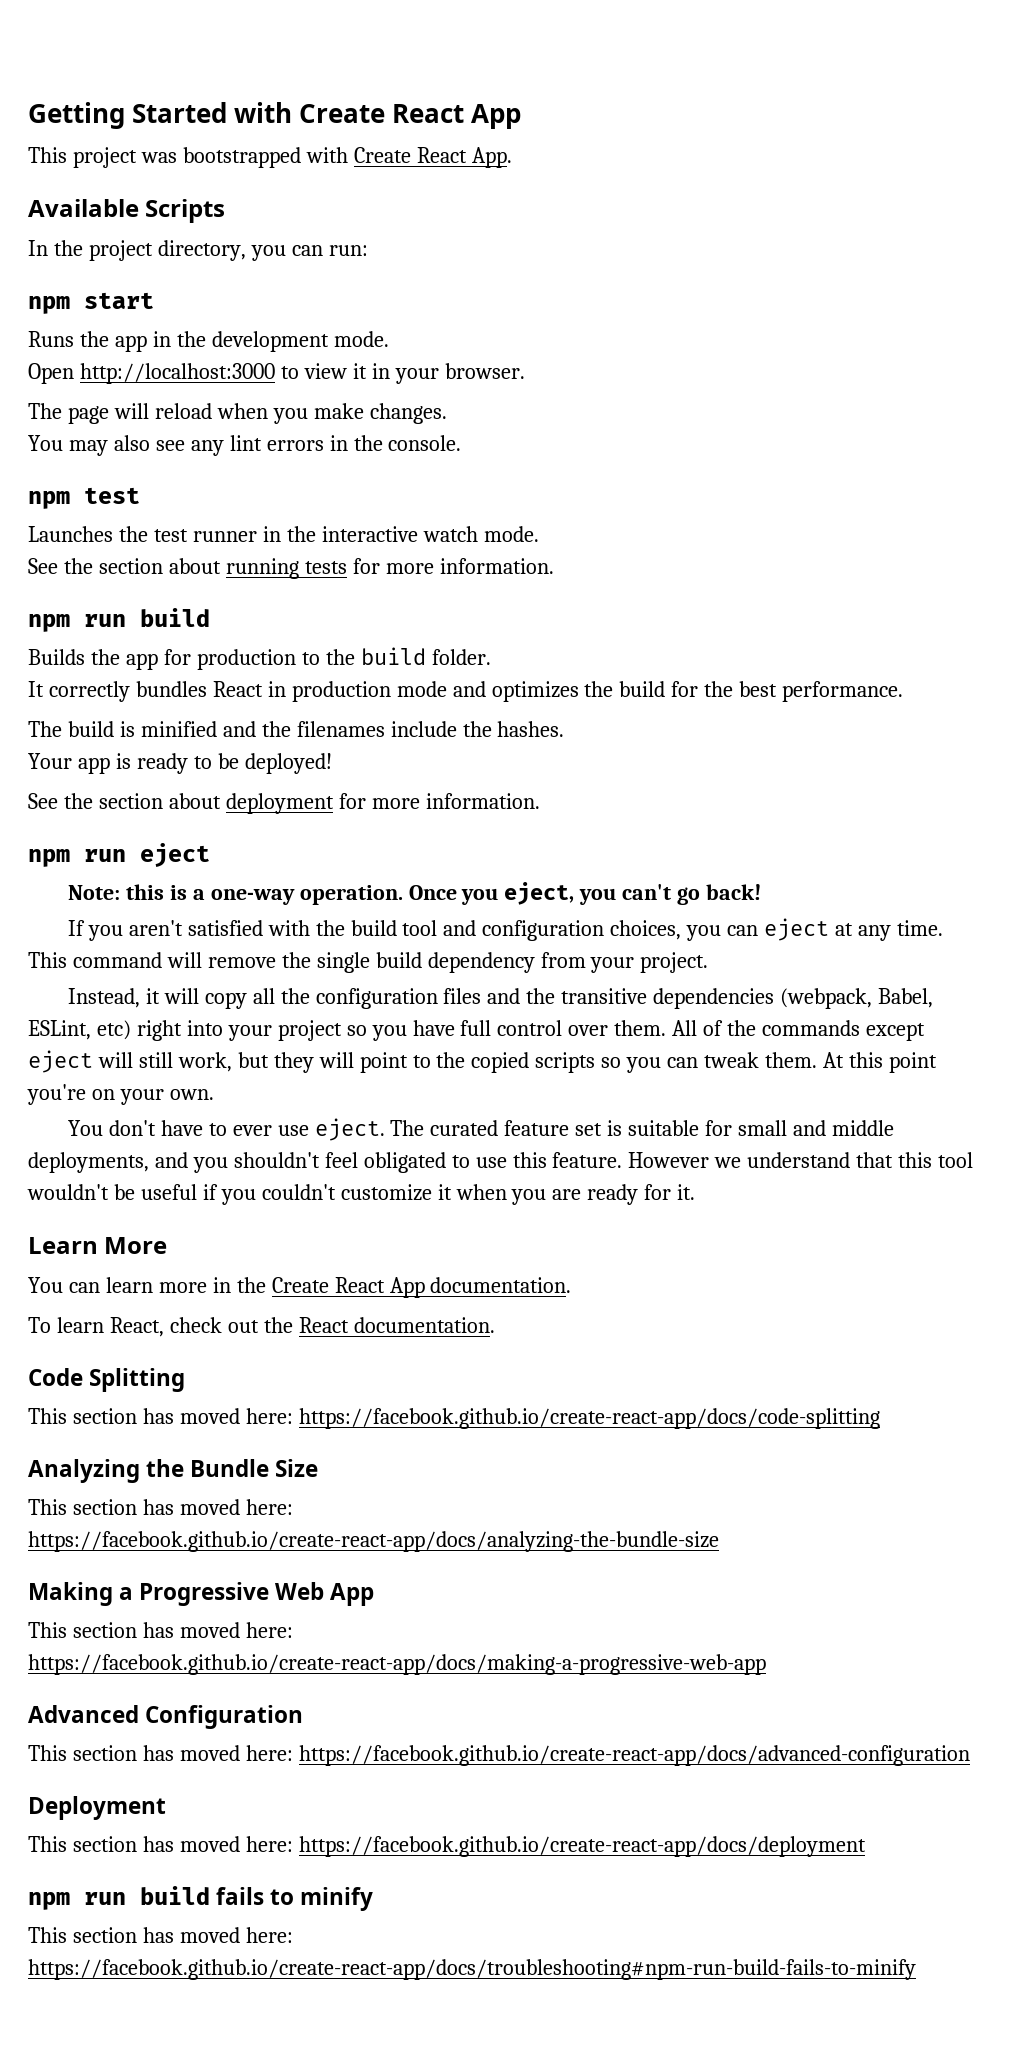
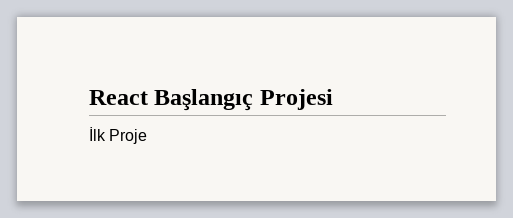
- Getting Started with Create React App
- This project was bootstrapped with Create React App.
- Available Scripts
- In the project directory, you can run:
- npm start
- Runs the app in the development mode.
- Open http://localhost:3000 to view it in your browser.
- The page will reload when you make changes.
- You may also see any lint errors in the console.
- npm test
- Launches the test runner in the interactive watch mode.
- See the section about running tests for more information.
- npm run build
- Builds the app for production to the build folder.
- It correctly bundles React in production mode and optimizes the build for the best performance.
- The build is minified and the filenames include the hashes.
- Your app is ready to be deployed!
- See the section about deployment for more information.
- npm run eject
- Note: this is a one-way operation. Once you eject, you can't go back!
- If you aren't satisfied with the build tool and configuration choices, you can eject at any time. This command will remove the single build dependency from your project.
- Instead, it will copy all the configuration files and the transitive dependencies (webpack, Babel, ESLint, etc) right into your project so you have full control over them. All of the commands except eject will still work, but they will point to the copied scripts so you can tweak them. At this point you're on your own.
- You don't have to ever use eject. The curated feature set is suitable for small and middle deployments, and you shouldn't feel obligated to use this feature. However we understand that this tool wouldn't be useful if you couldn't customize it when you are ready for it.
- Learn More
- You can learn more in the Create React App documentation.
- To learn React, check out the React documentation.
- Code Splitting
- This section has moved here: https://facebook.github.io/create-react-app/docs/code-splitting
- Analyzing the Bundle Size
- This section has moved here: https://facebook.github.io/create-react-app/docs/analyzing-the-bundle-size
- Making a Progressive Web App
- This section has moved here: https://facebook.github.io/create-react-app/docs/making-a-progressive-web-app
- Advanced Configuration
- This section has moved here: https://facebook.github.io/create-react-app/docs/advanced-configuration
- Deployment
- This section has moved here: https://facebook.github.io/create-react-app/docs/deployment
- npm run build fails to minify
- This section has moved here: https://facebook.github.io/create-react-app/docs/troubleshooting#npm-run-build-fails-to-minify
+ React Başlangıç Projesi
+ İlk Proje

